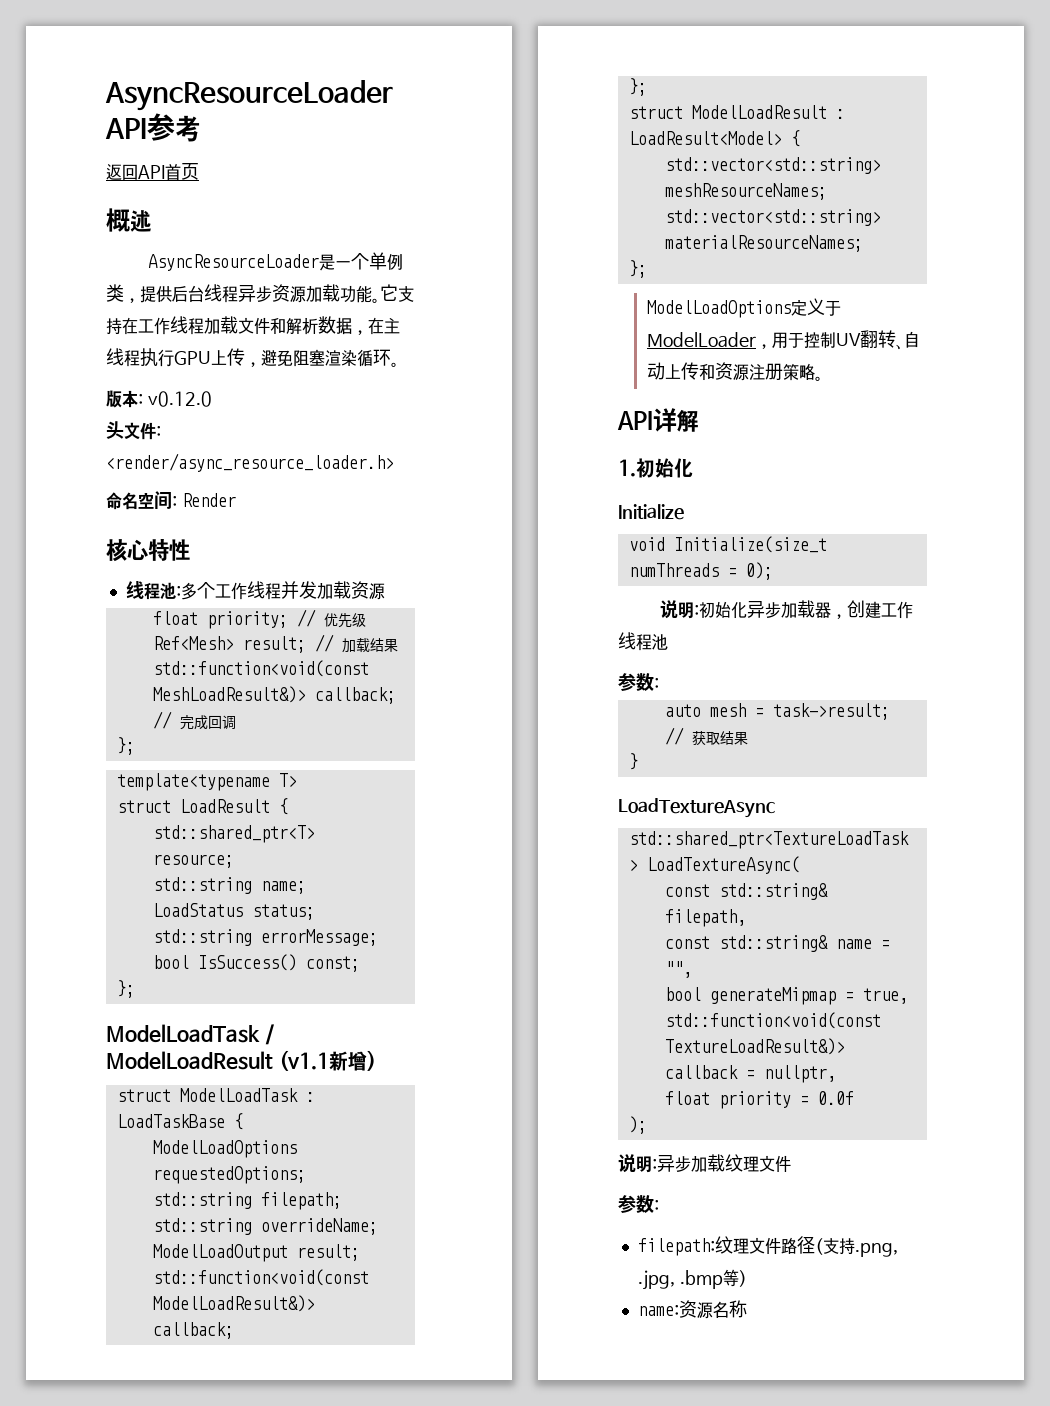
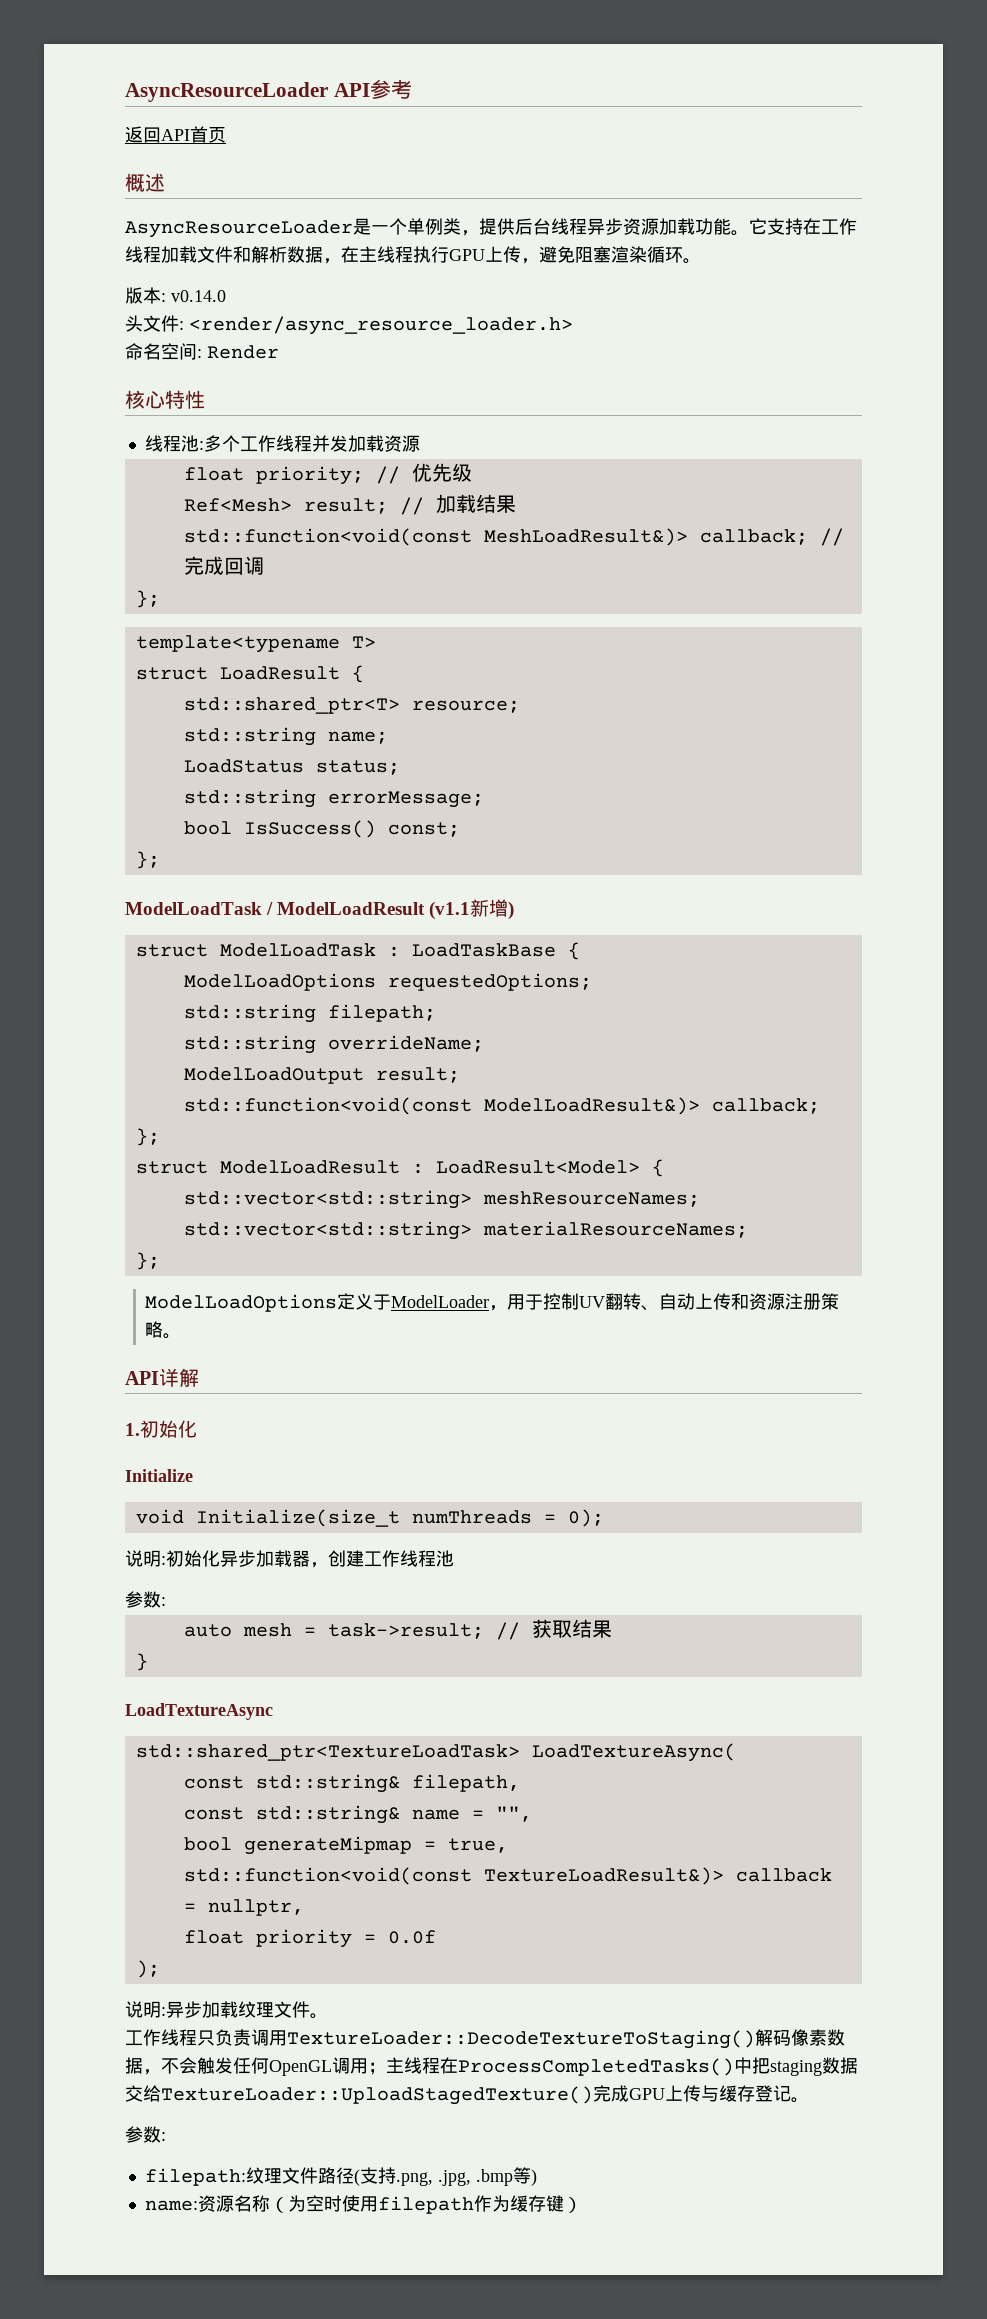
- 版本: v0.12.0
+ 版本: v0.14.0
- 说明:异步加载纹理文件
+ 说明:异步加载纹理文件。
+ 工作线程只负责调用TextureLoader::DecodeTextureToStaging()解码像素数据，不会触发任何OpenGL调用；主线程在ProcessCompletedTasks()中把staging数据交给TextureLoader::UploadStagedTexture()完成GPU上传与缓存登记。
- name:资源名称
+ name:资源名称（为空时使用filepath作为缓存键）

